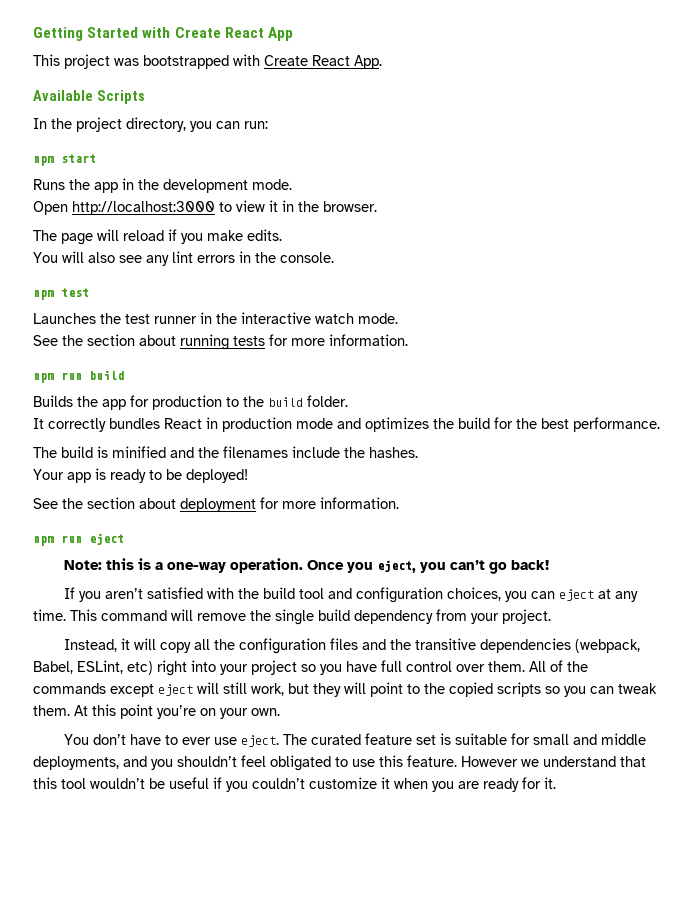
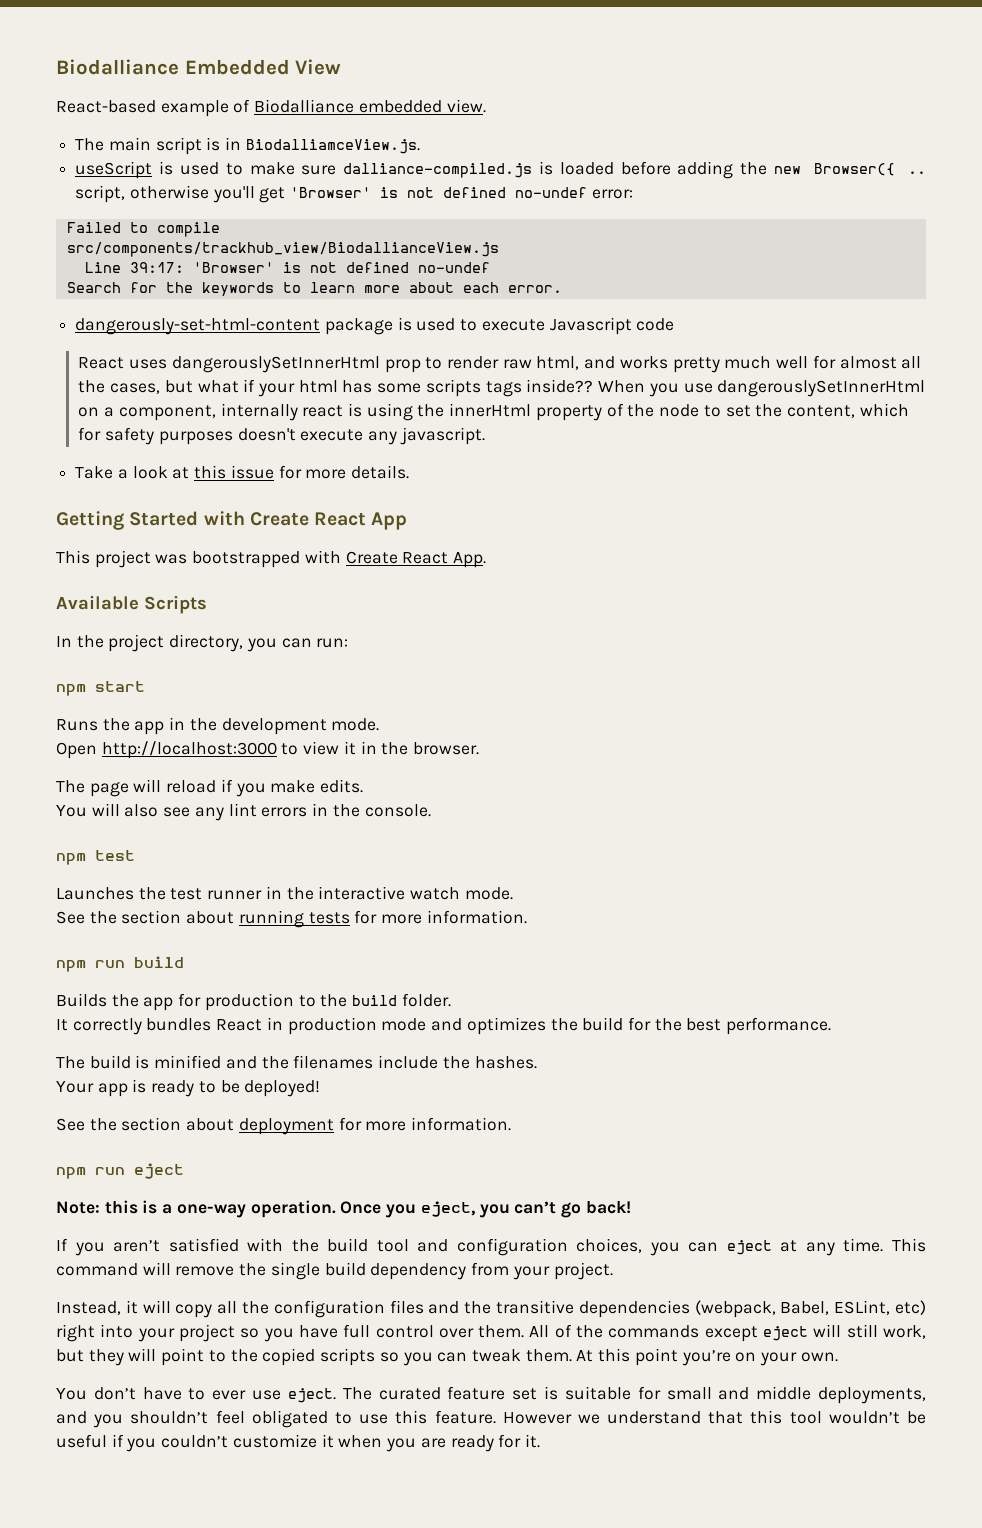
+ Biodalliance Embedded View
+ React-based example of Biodalliance embedded view.
+ The main script is in BiodalliamceView.js.
+ useScript is used to make sure dalliance-compiled.js is loaded before adding the new Browser({ .. script, otherwise you'll get 'Browser' is not defined no-undef error:
+ Failed to compile
+ src/components/trackhub_view/BiodallianceView.js
+ Line 39:17: 'Browser' is not defined no-undef
+ Search for the keywords to learn more about each error.
+ dangerously-set-html-content package is used to execute Javascript code
+ React uses dangerouslySetInnerHtml prop to render raw html, and works pretty much well for almost all the cases, but what if your html has some scripts tags inside?? When you use dangerouslySetInnerHtml on a component, internally react is using the innerHtml property of the node to set the content, which for safety purposes doesn't execute any javascript.
+ Take a look at this issue for more details.

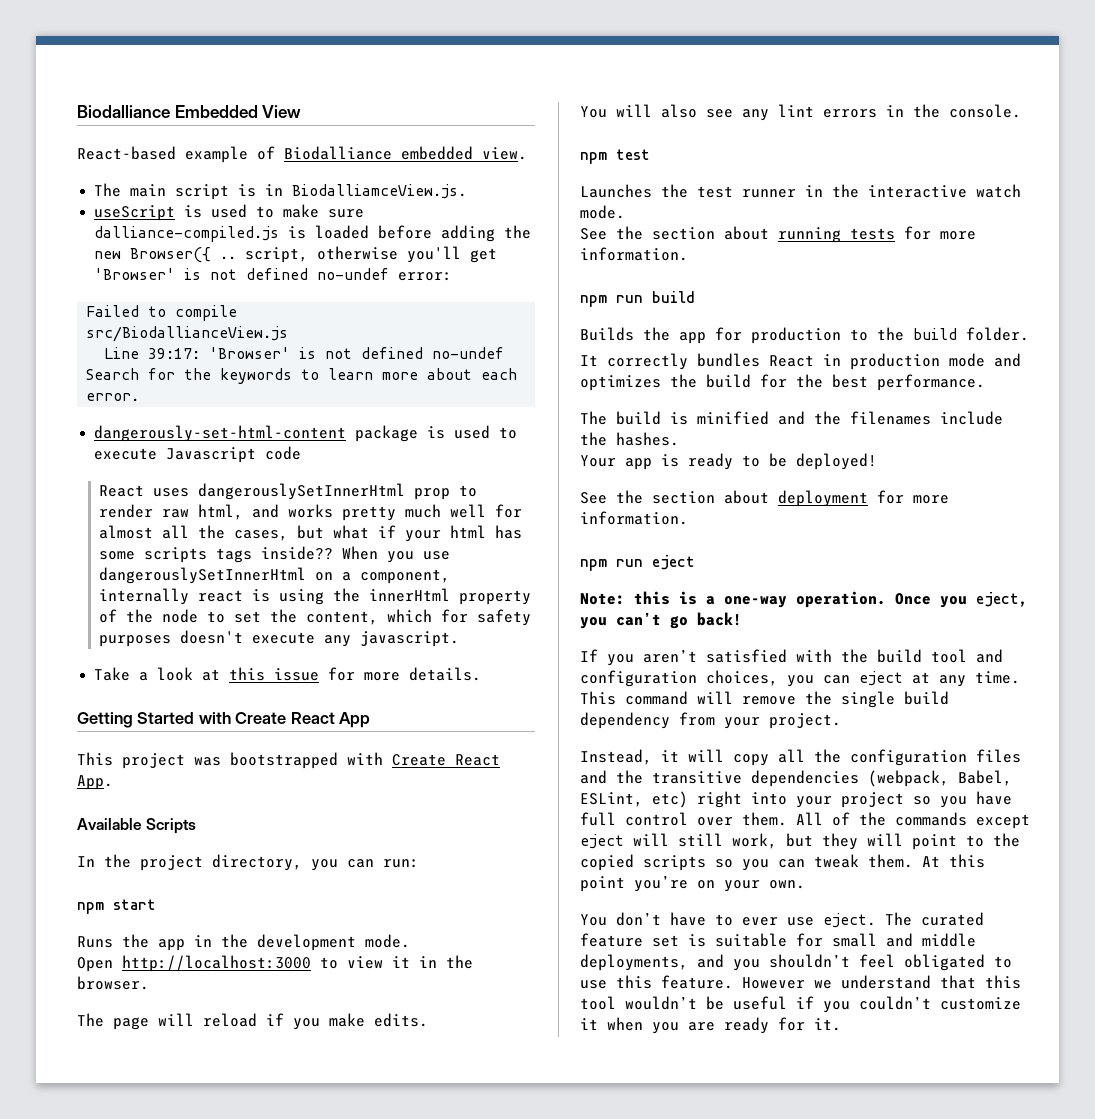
- src/components/trackhub_view/BiodallianceView.js
+ src/BiodallianceView.js

